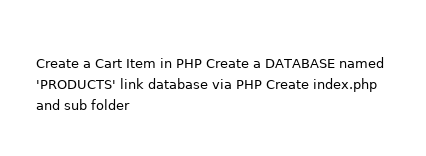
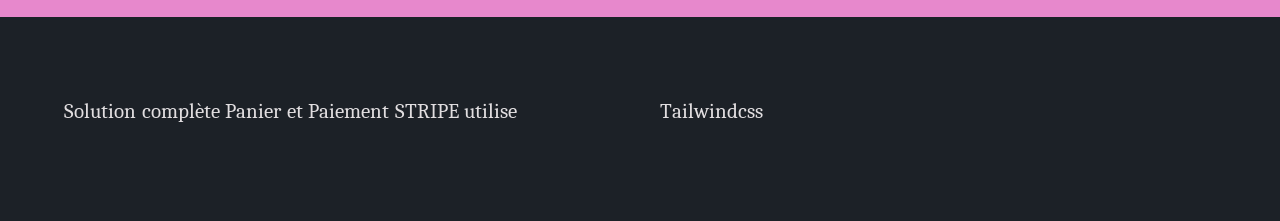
- Create a Cart Item in PHP Create a DATABASE named 'PRODUCTS' link database via PHP Create index.php and sub folder
+ Solution complète Panier et Paiement STRIPE utilise Tailwindcss

